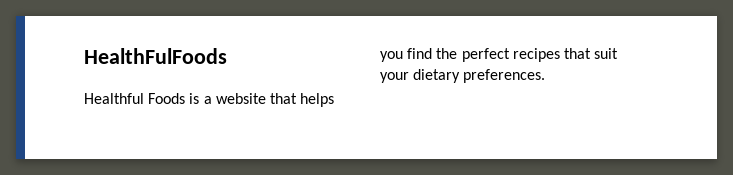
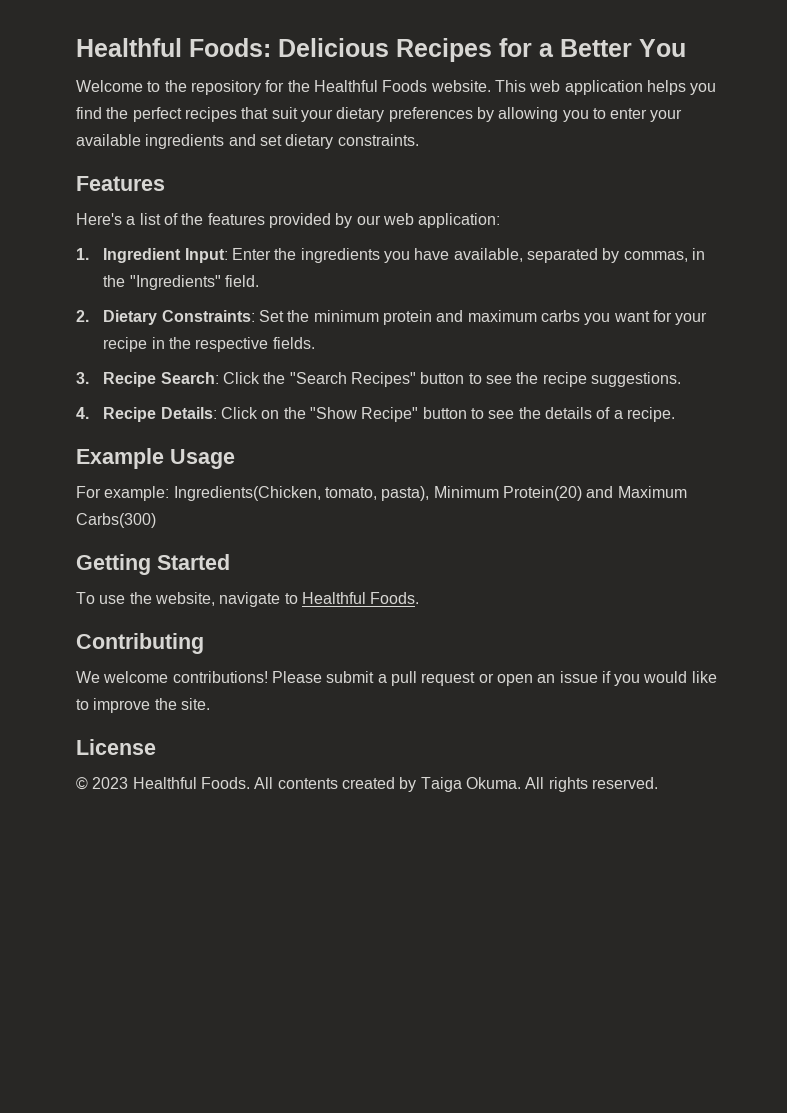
- HealthFulFoods
- Healthful Foods is a website that helps you find the perfect recipes that suit your dietary preferences.
+ Healthful Foods: Delicious Recipes for a Better You
+ Welcome to the repository for the Healthful Foods website. This web application helps you find the perfect recipes that suit your dietary preferences by allowing you to enter your available ingredients and set dietary constraints.
+ Features
+ Here's a list of the features provided by our web application:
+ 1. Ingredient Input: Enter the ingredients you have available, separated by commas, in the "Ingredients" field.
+ 2. Dietary Constraints: Set the minimum protein and maximum carbs you want for your recipe in the respective fields.
+ 3. Recipe Search: Click the "Search Recipes" button to see the recipe suggestions.
+ 4. Recipe Details: Click on the "Show Recipe" button to see the details of a recipe.
+ Example Usage
+ For example: Ingredients(Chicken, tomato, pasta), Minimum Protein(20) and Maximum Carbs(300)
+ Getting Started
+ To use the website, navigate to Healthful Foods.
+ Contributing
+ We welcome contributions! Please submit a pull request or open an issue if you would like to improve the site.
+ License
+ © 2023 Healthful Foods. All contents created by Taiga Okuma. All rights reserved.

